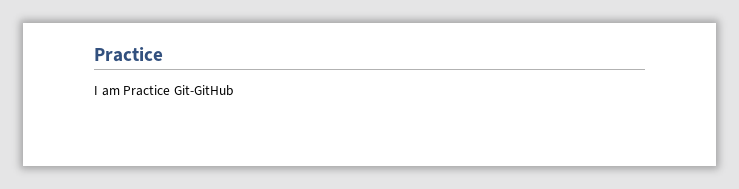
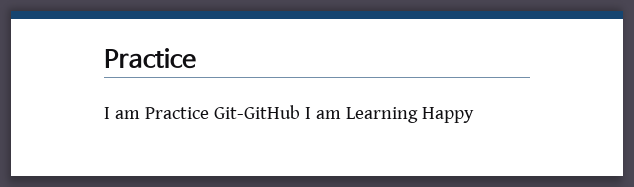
- I am Practice Git-GitHub
+ I am Practice Git-GitHub I am Learning Happy

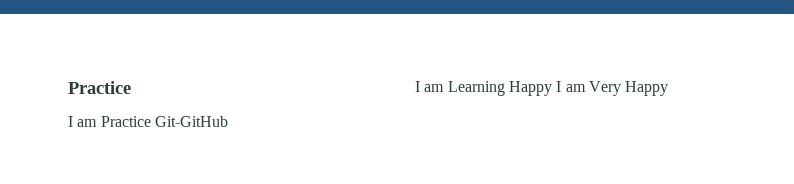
- I am Practice Git-GitHub I am Learning Happy
+ I am Practice Git-GitHub
+ I am Learning Happy I am Very Happy

